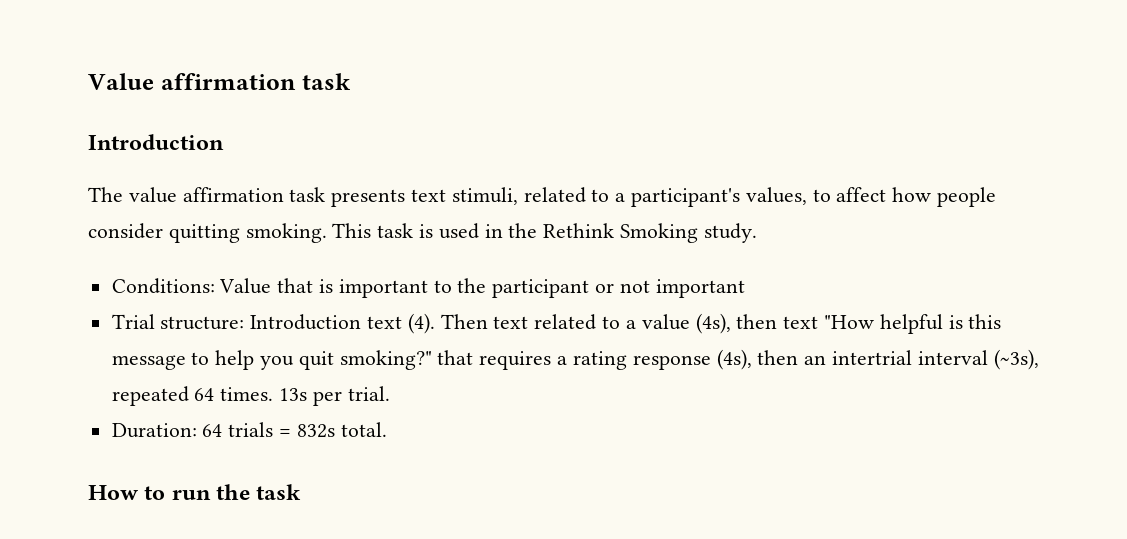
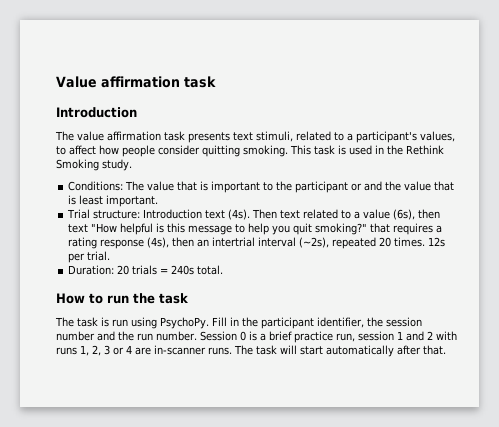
- Conditions: Value that is important to the participant or not important
+ Conditions: The value that is important to the participant or and the value that is least important.
- Trial structure: Introduction text (4).
+ Trial structure: Introduction text (4s).
- Then text related to a value (4s), then text "How helpful is this message to help you quit smoking?" that requires a rating response (4s), then an intertrial interval (~3s), repeated 64 times. 13s per trial.
+ Then text related to a value (6s), then text "How helpful is this message to help you quit smoking?" that requires a rating response (4s), then an intertrial interval (~2s), repeated 20 times. 12s per trial.
- Duration: 64 trials = 832s total.
+ Duration: 20 trials = 240s total.
+ The task is run using PsychoPy. Fill in the participant identifier, the session number and the run number. Session 0 is a brief practice run, session 1 and 2 with runs 1, 2, 3 or 4 are in-scanner runs. The task will start automatically after that.

